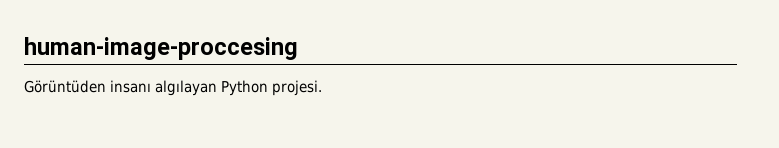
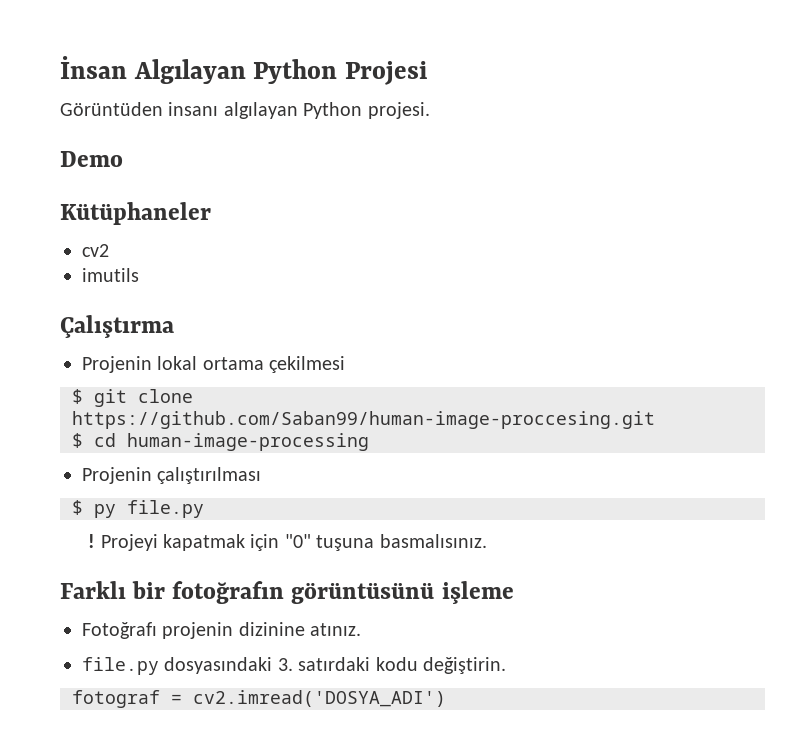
- human-image-proccesing
+ İnsan Algılayan Python Projesi
+ Demo
+ Kütüphaneler
+ cv2
+ imutils
+ Çalıştırma
+ Projenin lokal ortama çekilmesi
+ $ git clone https://github.com/Saban99/human-image-proccesing.git
+ $ cd human-image-processing
+ Projenin çalıştırılması
+ $ py file.py
+ ! Projeyi kapatmak için "0" tuşuna basmalısınız.
+ Farklı bir fotoğrafın görüntüsünü işleme
+ Fotoğrafı projenin dizinine atınız.
+ file.py dosyasındaki 3. satırdaki kodu değiştirin.
+ fotograf = cv2.imread('DOSYA_ADI')

